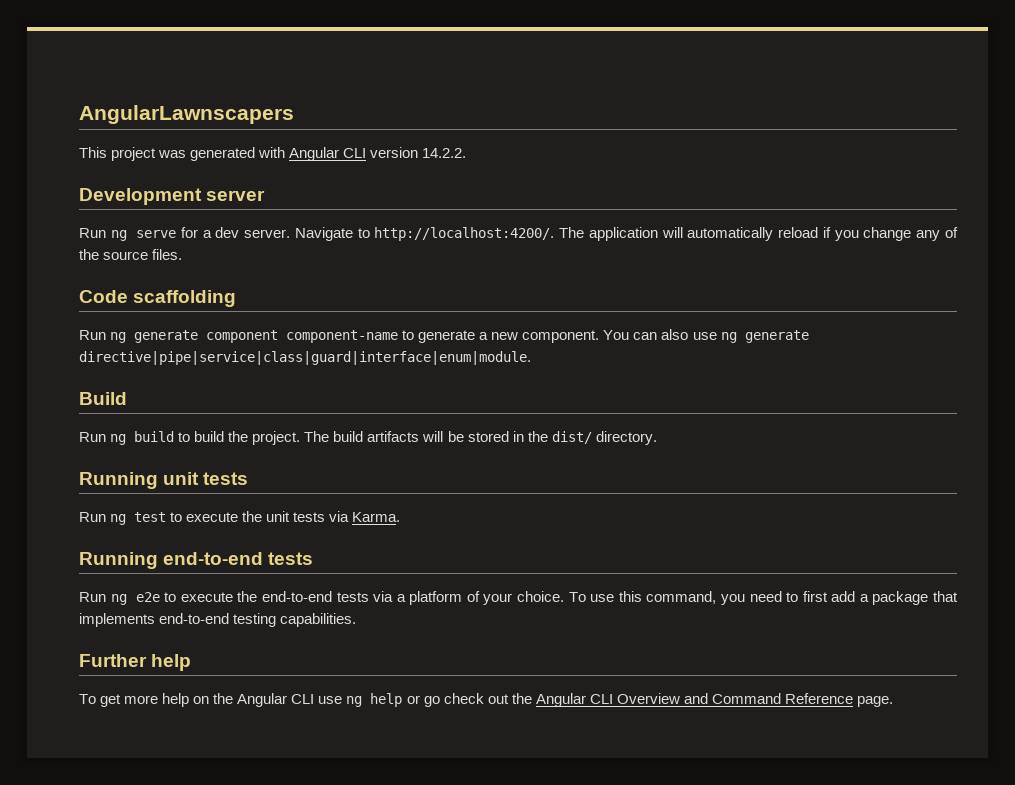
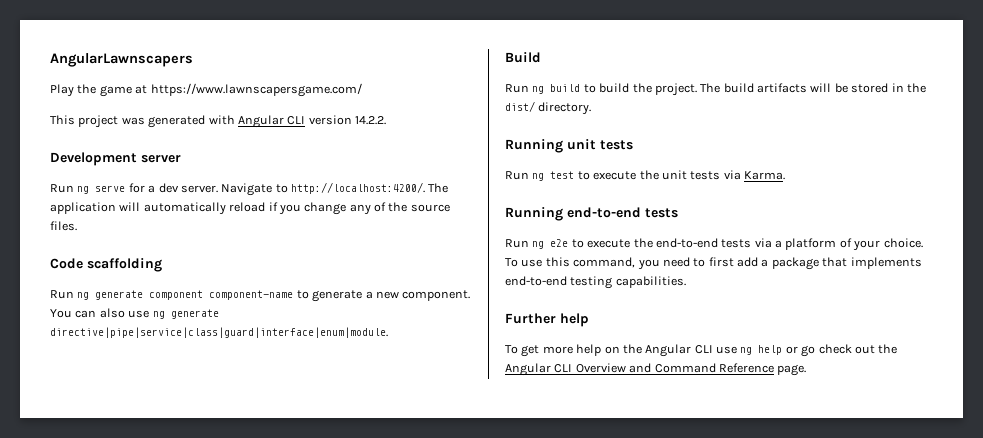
+ Play the game at https://www.lawnscapersgame.com/

